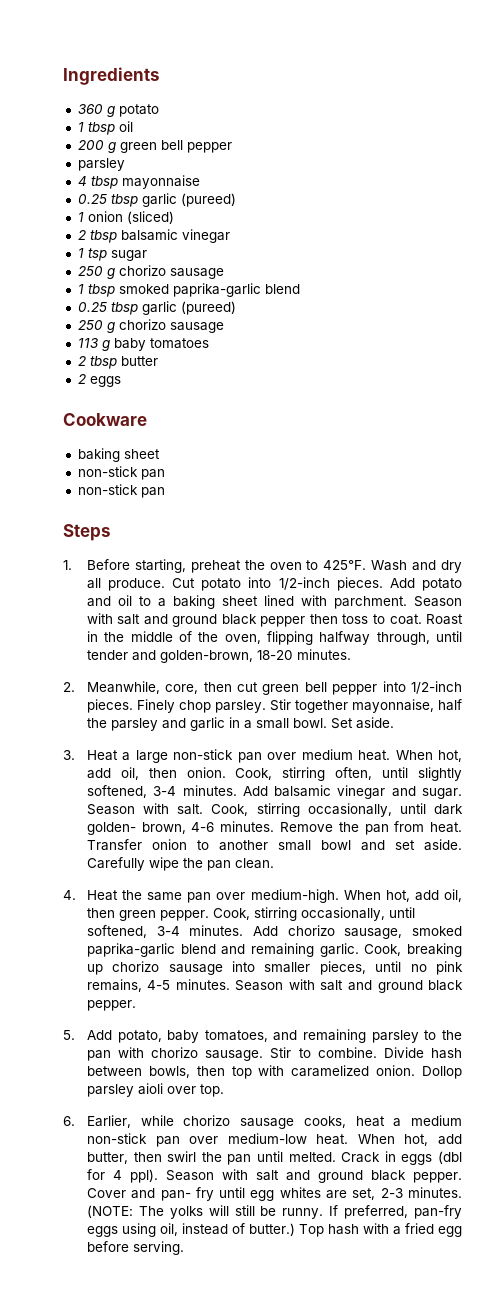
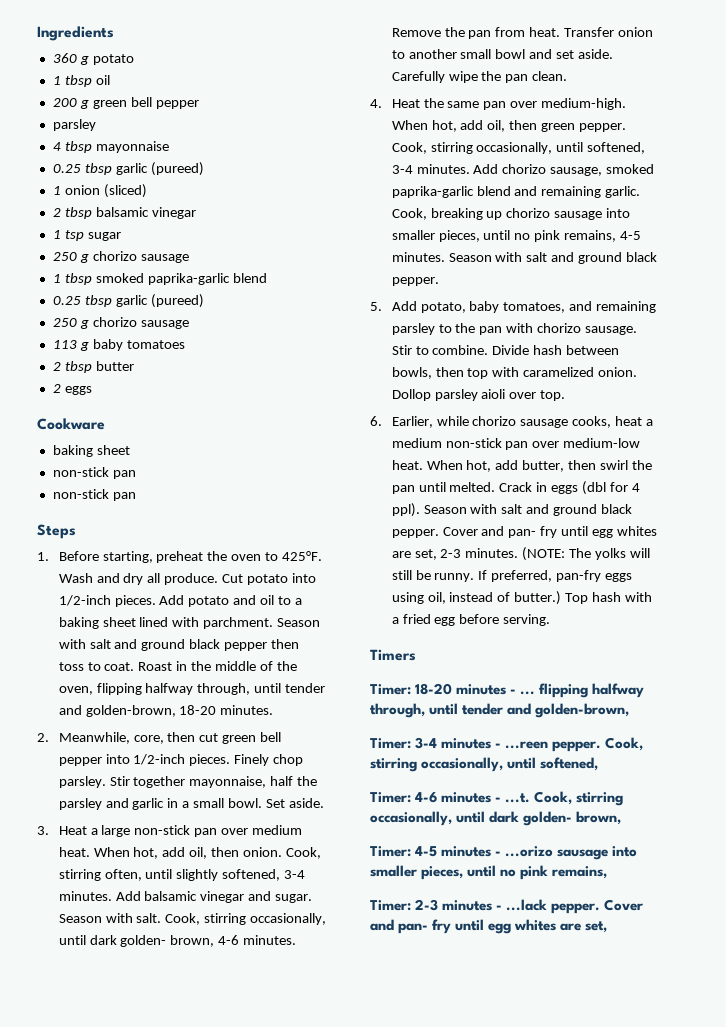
+ Timers
+ Timer: 18-20 minutes - ... flipping halfway through, until tender and golden-brown,
+ Timer: 3-4 minutes - ...reen pepper. Cook, stirring occasionally, until softened,
+ Timer: 4-6 minutes - ...t. Cook, stirring occasionally, until dark golden- brown,
+ Timer: 4-5 minutes - ...orizo sausage into smaller pieces, until no pink remains,
+ Timer: 2-3 minutes - ...lack pepper. Cover and pan- fry until egg whites are set,

